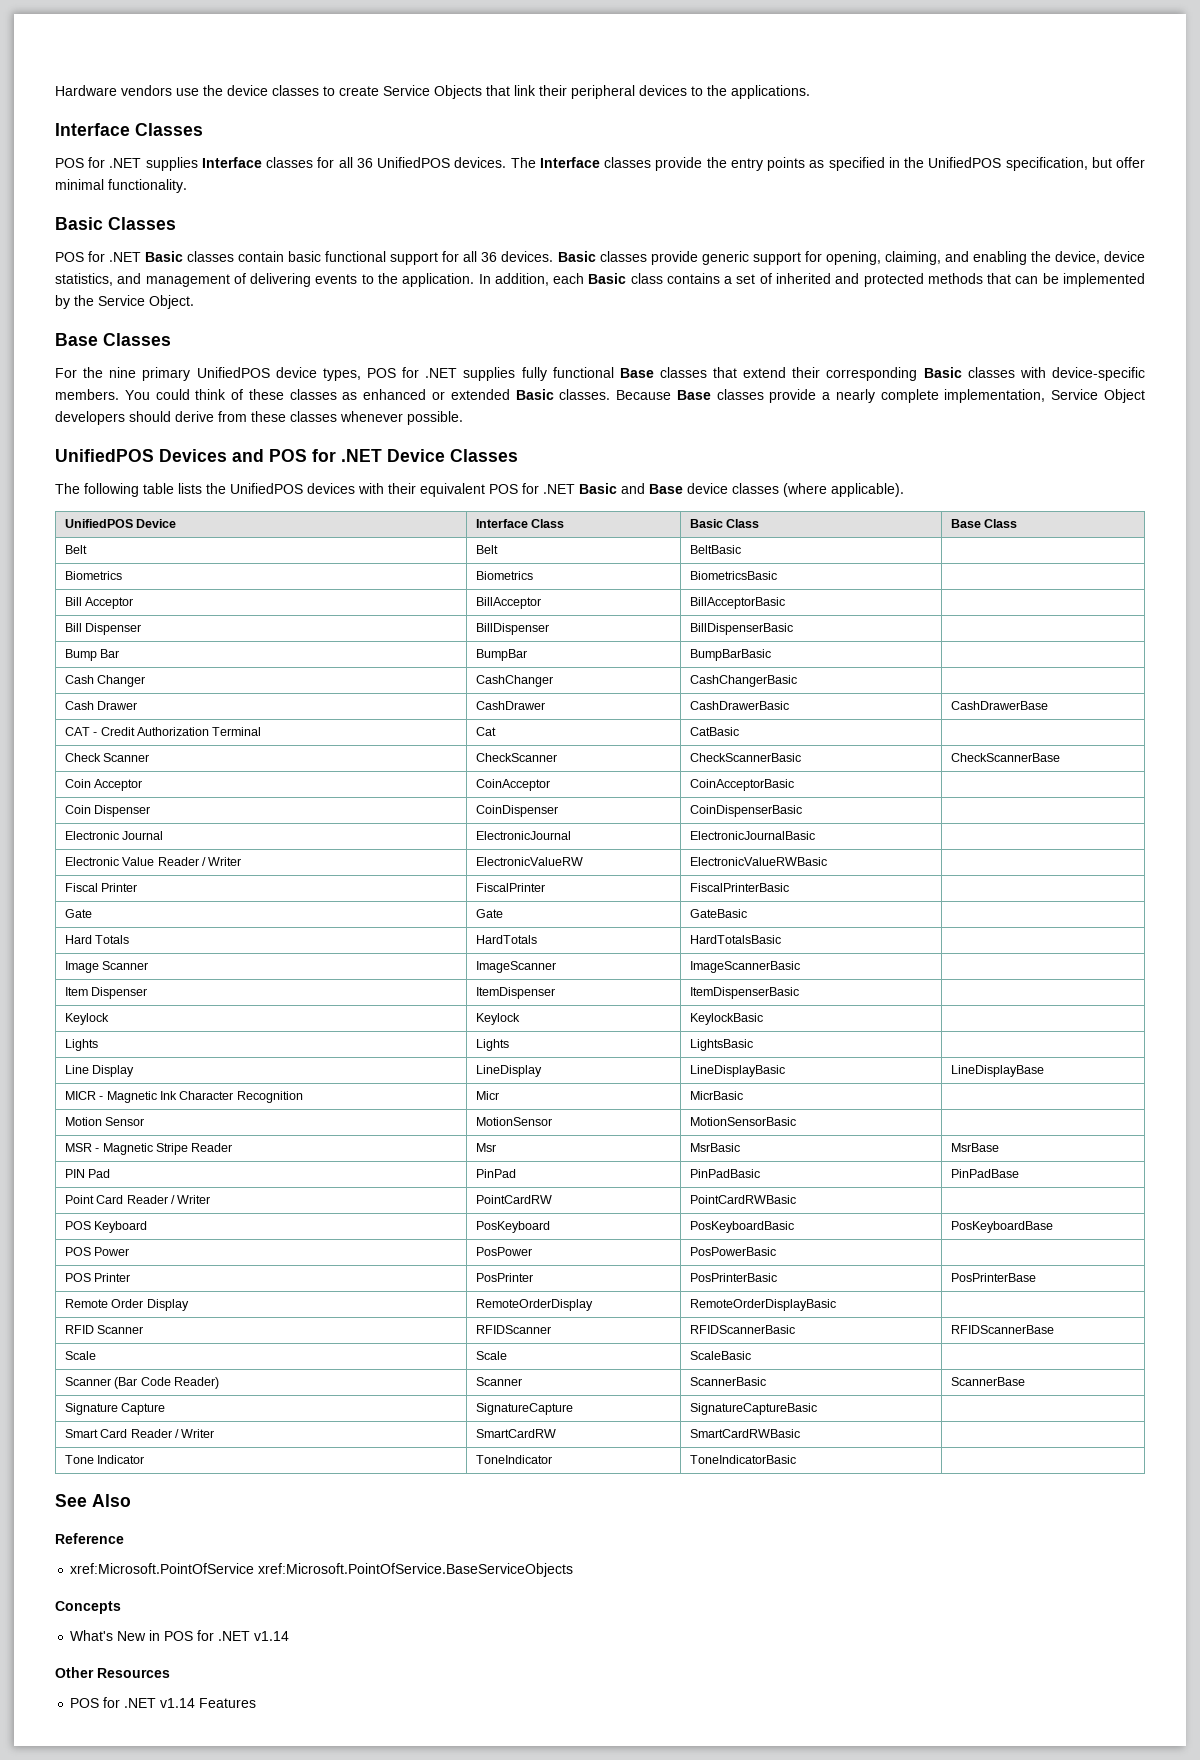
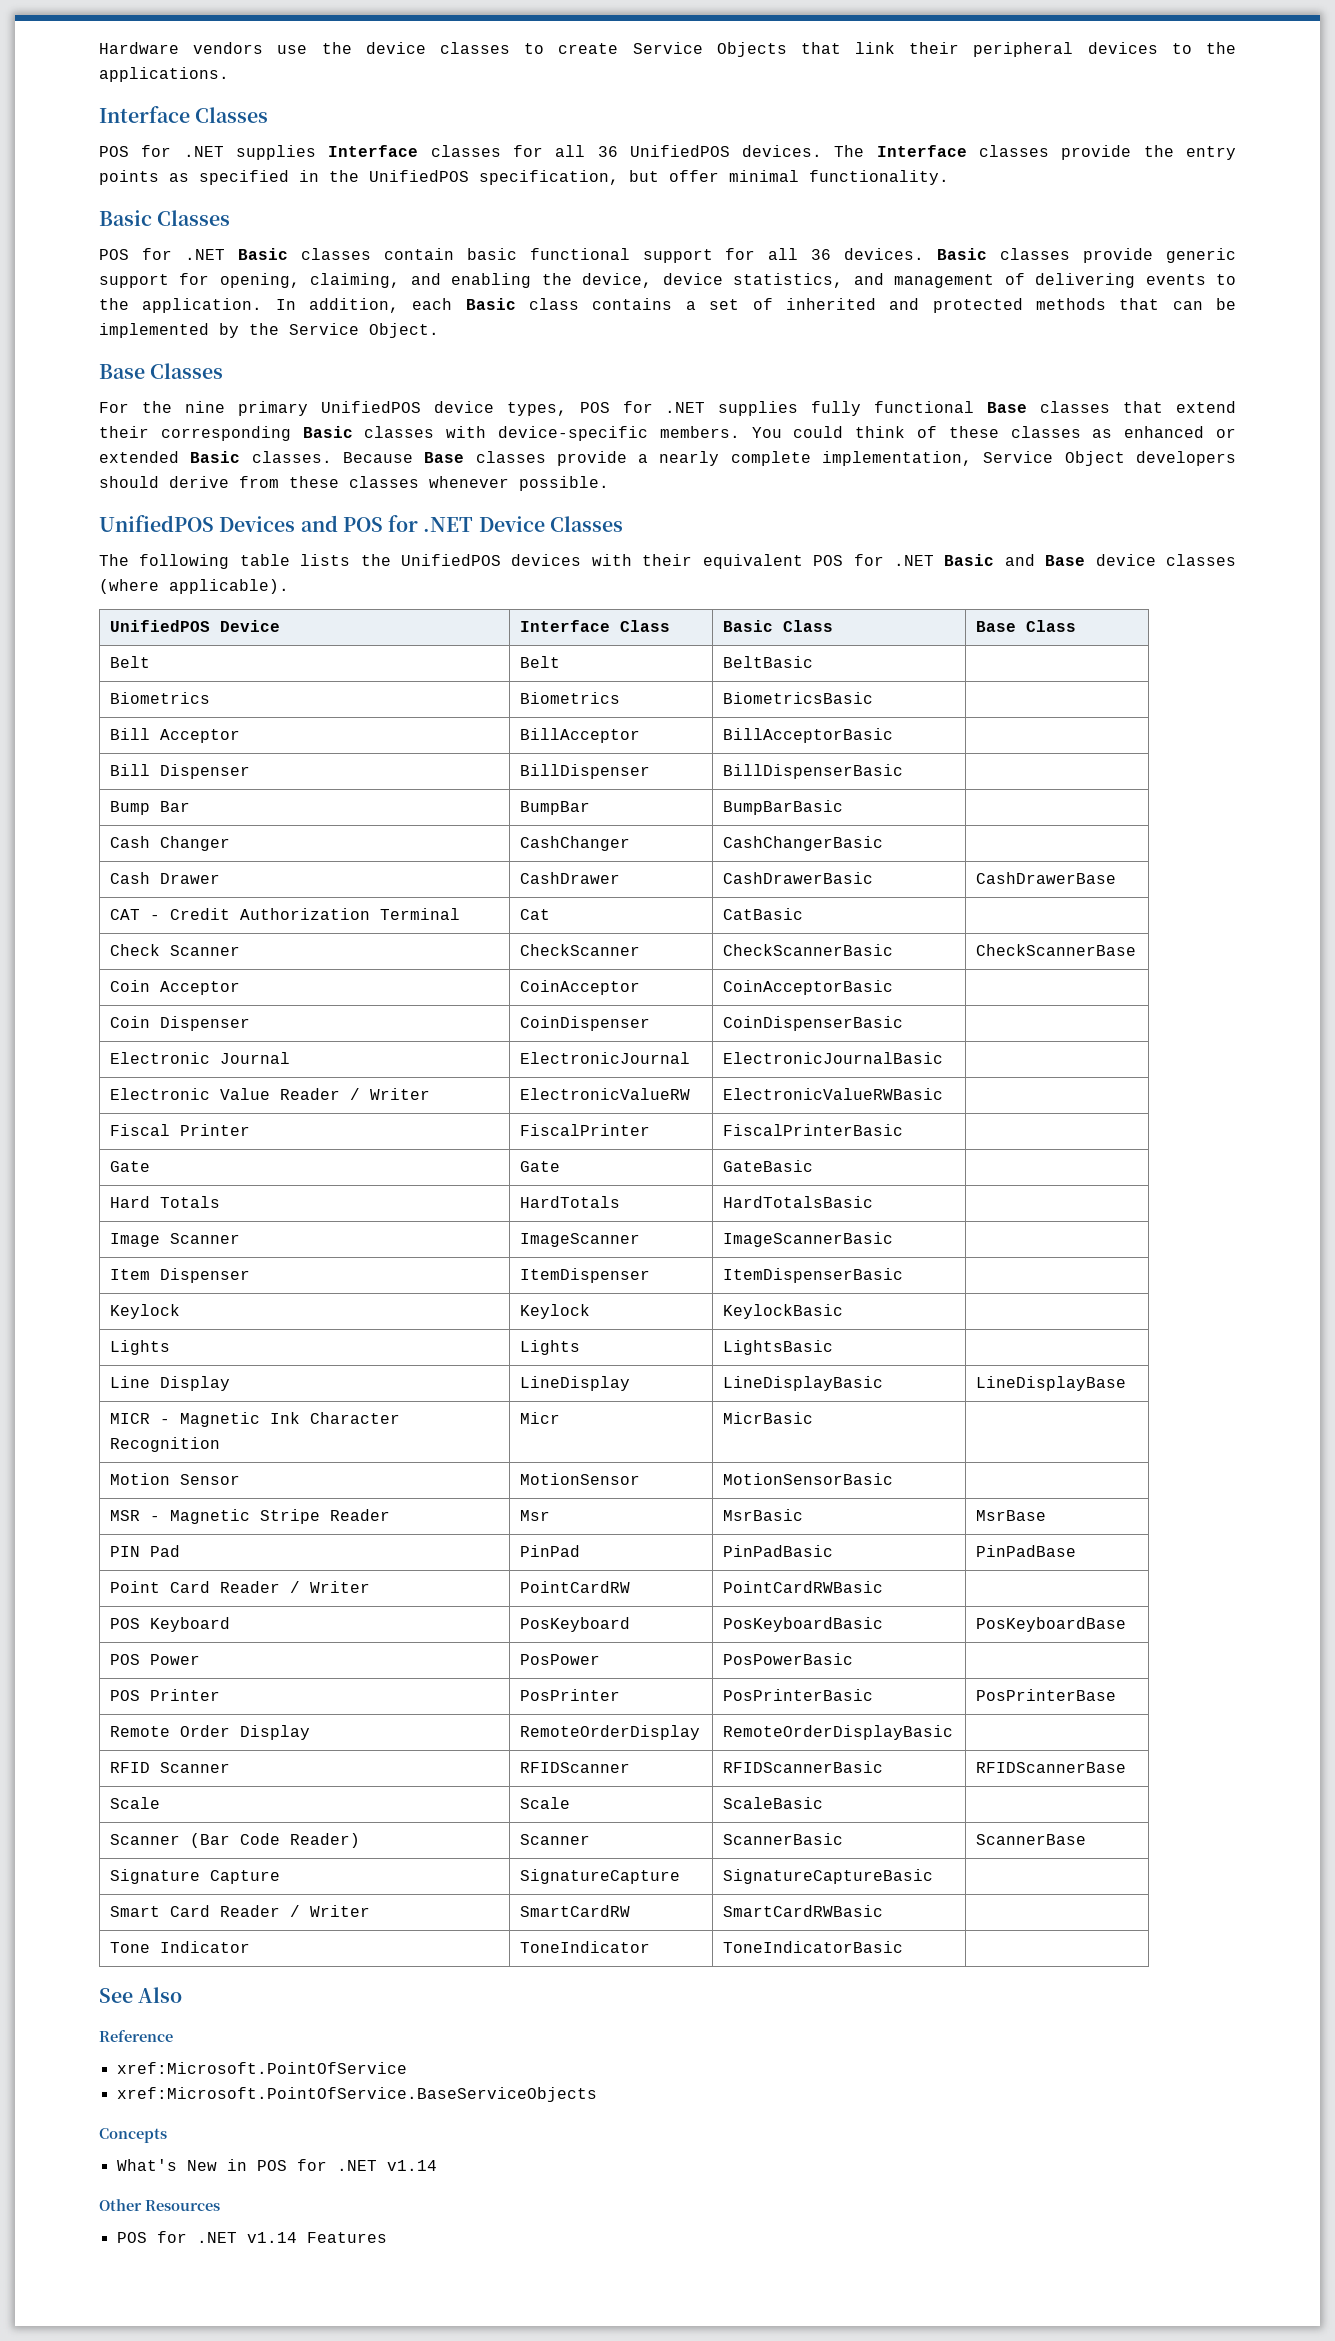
- xref:Microsoft.PointOfService xref:Microsoft.PointOfService.BaseServiceObjects
+ xref:Microsoft.PointOfService
+ xref:Microsoft.PointOfService.BaseServiceObjects

